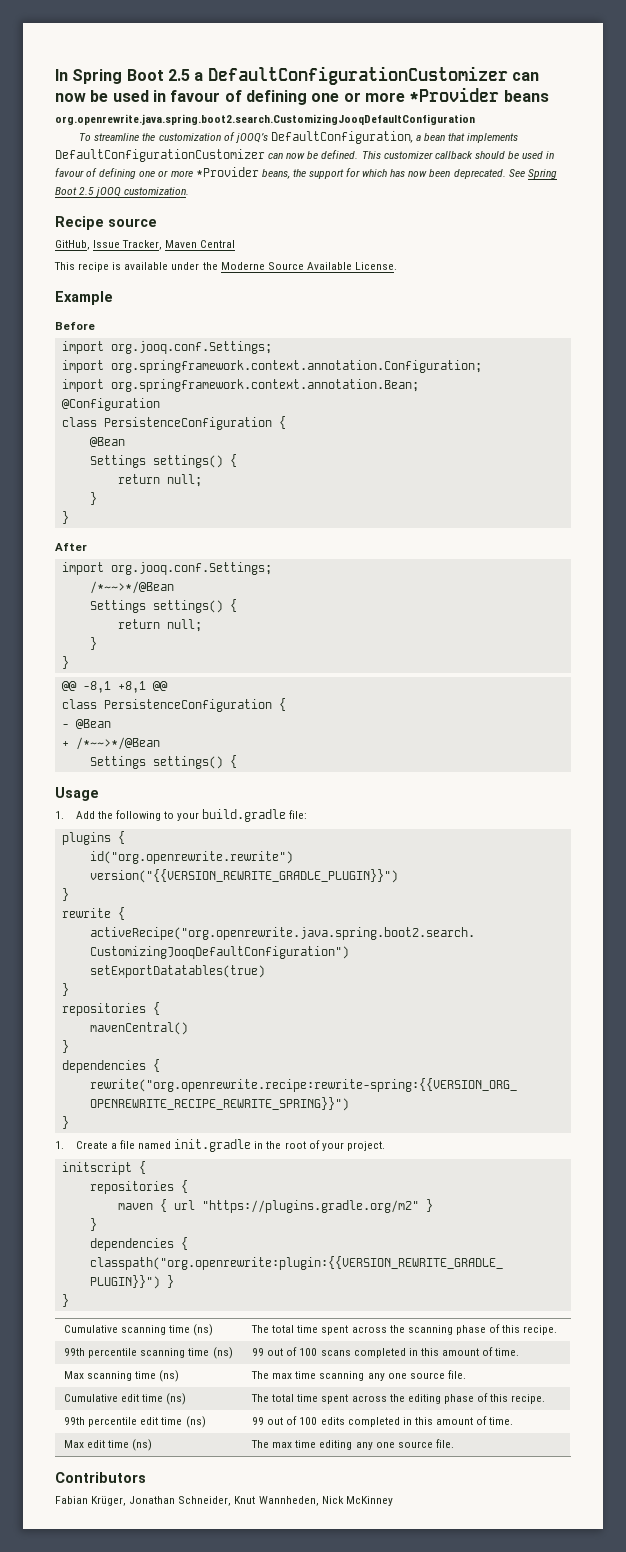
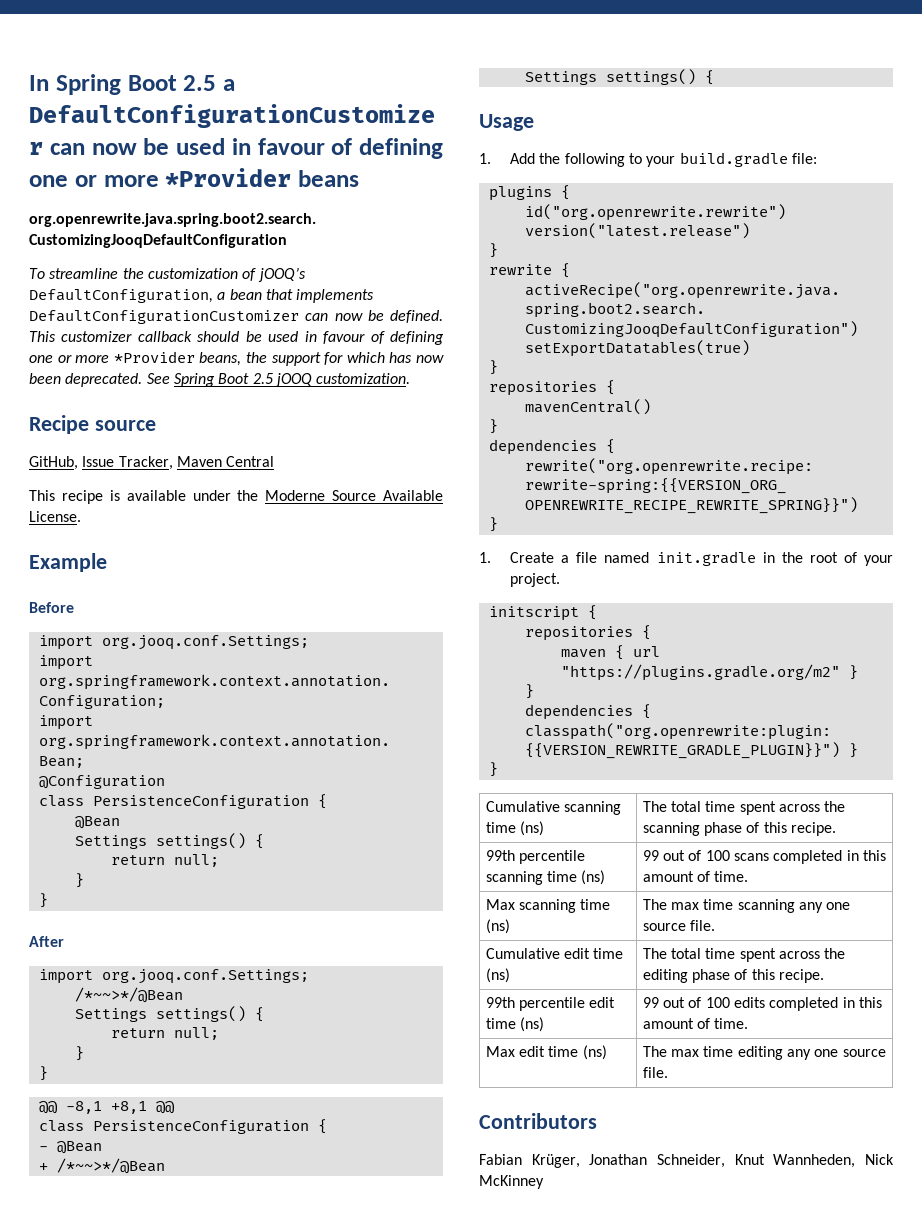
- id("org.openrewrite.rewrite") version("{{VERSION_REWRITE_GRADLE_PLUGIN}}")
+ id("org.openrewrite.rewrite") version("latest.release")

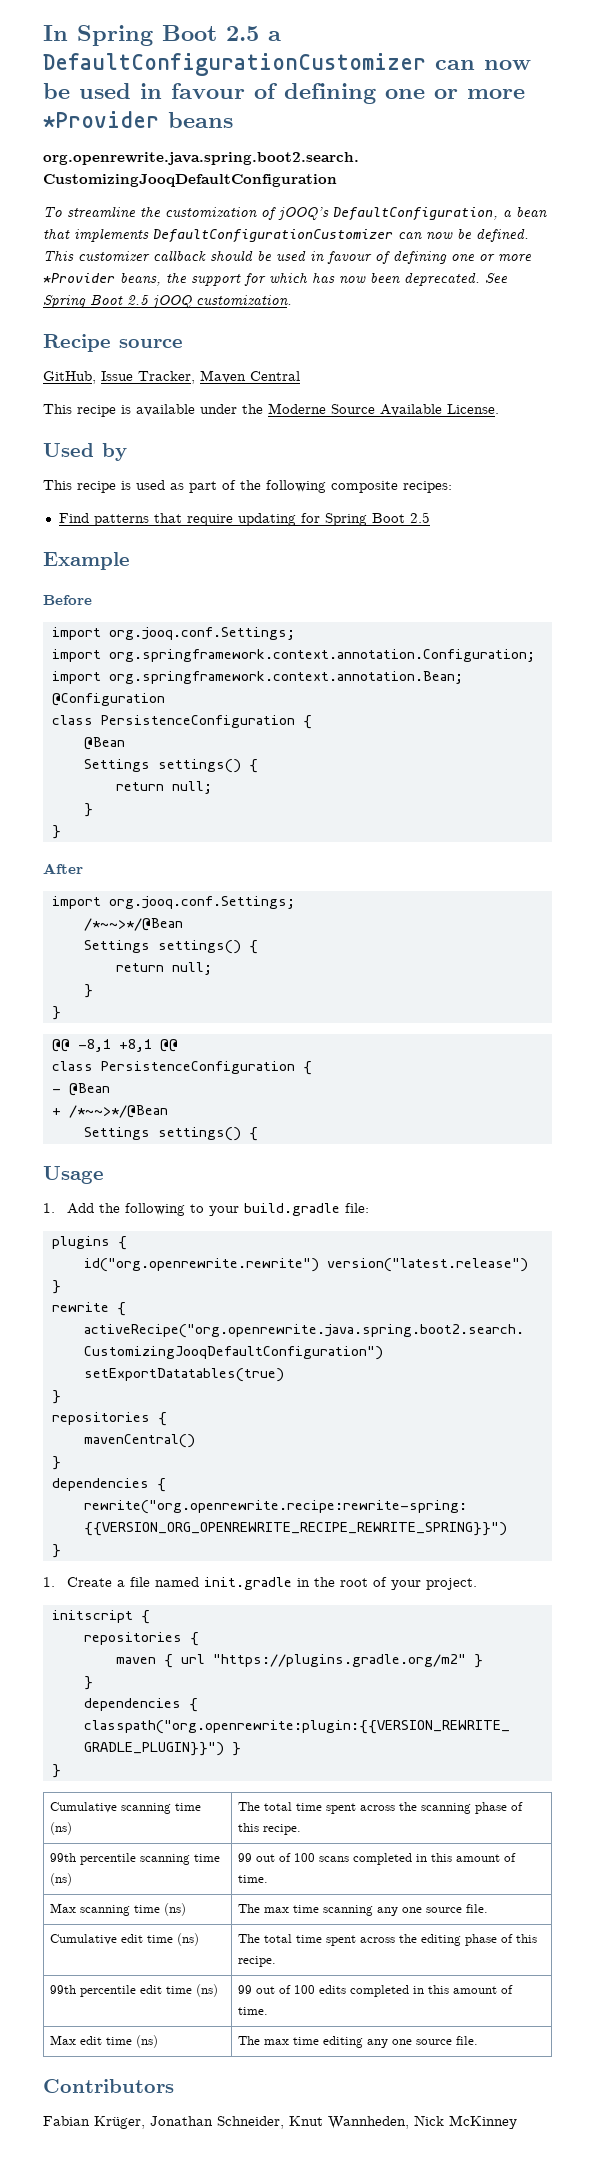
+ Used by
+ This recipe is used as part of the following composite recipes:
+ Find patterns that require updating for Spring Boot 2.5

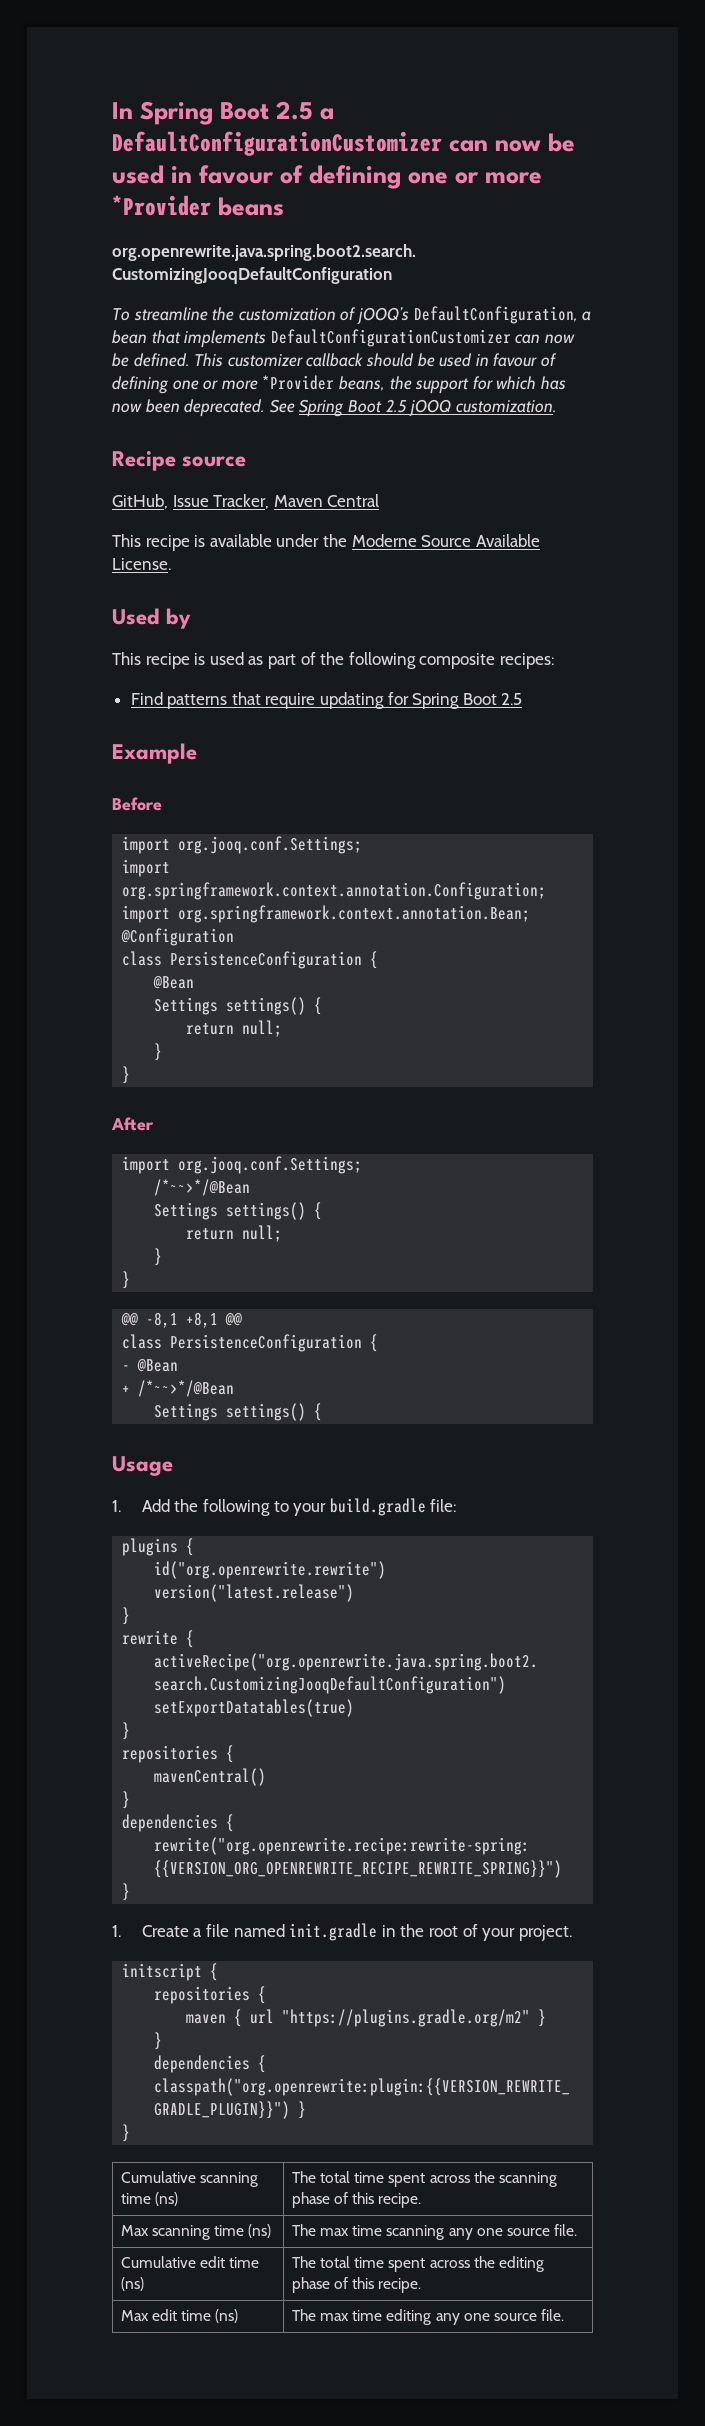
- 99th percentile scanning time (ns) | 99 out of 100 scans completed in this amount of time.
- 99th percentile edit time (ns) | 99 out of 100 edits completed in this amount of time.
- Contributors
- Fabian Krüger, Jonathan Schneider, Knut Wannheden, Nick McKinney

